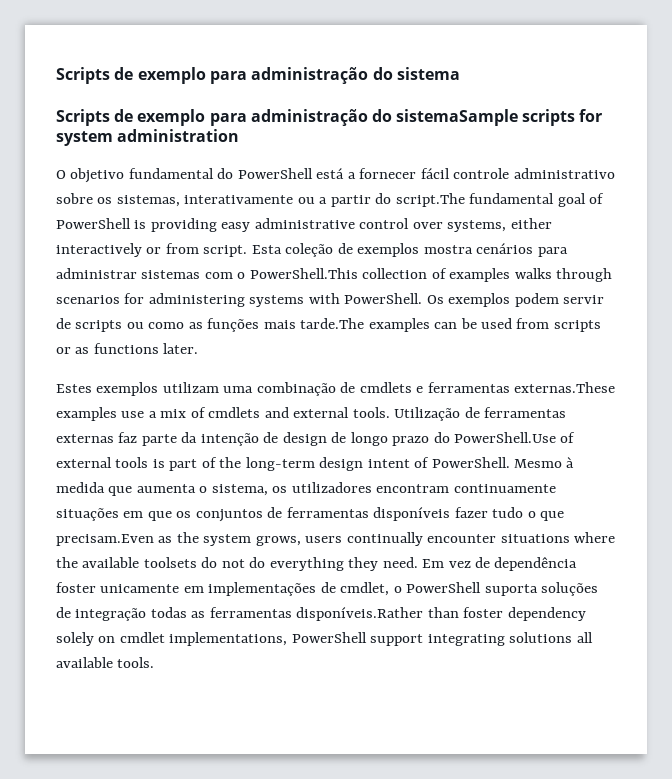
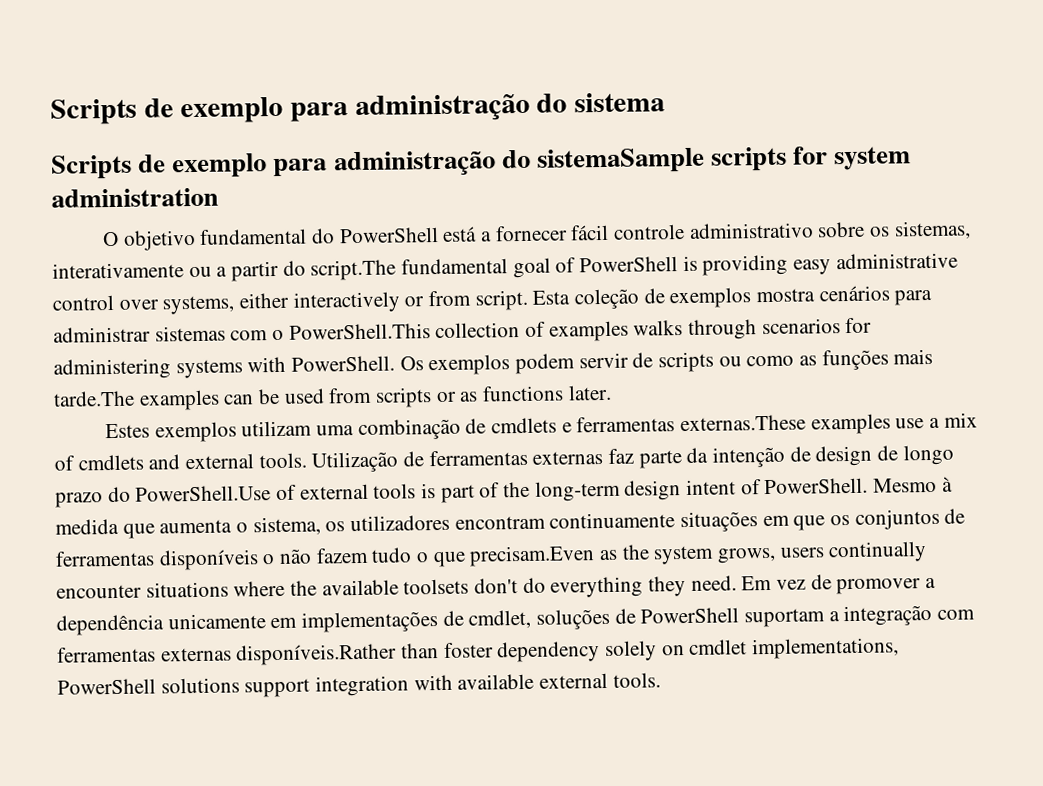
- Mesmo à medida que aumenta o sistema, os utilizadores encontram continuamente situações em que os conjuntos de ferramentas disponíveis fazer tudo o que precisam.Even as the system grows, users continually encounter situations where the available toolsets do not do everything they need.
+ Mesmo à medida que aumenta o sistema, os utilizadores encontram continuamente situações em que os conjuntos de ferramentas disponíveis o não fazem tudo o que precisam.Even as the system grows, users continually encounter situations where the available toolsets don't do everything they need.
- Em vez de dependência foster unicamente em implementações de cmdlet, o PowerShell suporta soluções de integração todas as ferramentas disponíveis.Rather than foster dependency solely on cmdlet implementations, PowerShell support integrating solutions all available tools.
+ Em vez de promover a dependência unicamente em implementações de cmdlet, soluções de PowerShell suportam a integração com ferramentas externas disponíveis.Rather than foster dependency solely on cmdlet implementations, PowerShell solutions support integration with available external tools.

